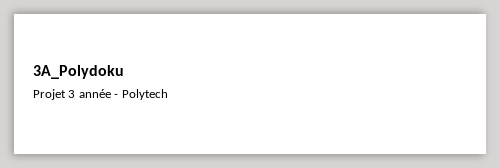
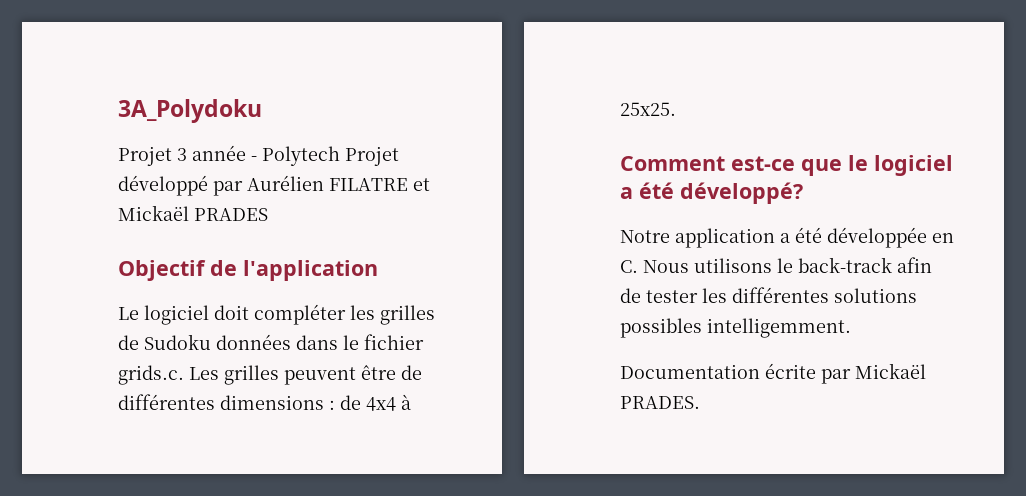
- Projet 3 année - Polytech
+ Projet 3 année - Polytech Projet développé par Aurélien FILATRE et Mickaël PRADES
+ Objectif de l'application
+ Le logiciel doit compléter les grilles de Sudoku données dans le fichier grids.c. Les grilles peuvent être de différentes dimensions : de 4x4 à 25x25.
+ Comment est-ce que le logiciel a été développé?
+ Notre application a été développée en C. Nous utilisons le back-track afin de tester les différentes solutions possibles intelligemment.
+ Documentation écrite par Mickaël PRADES.

